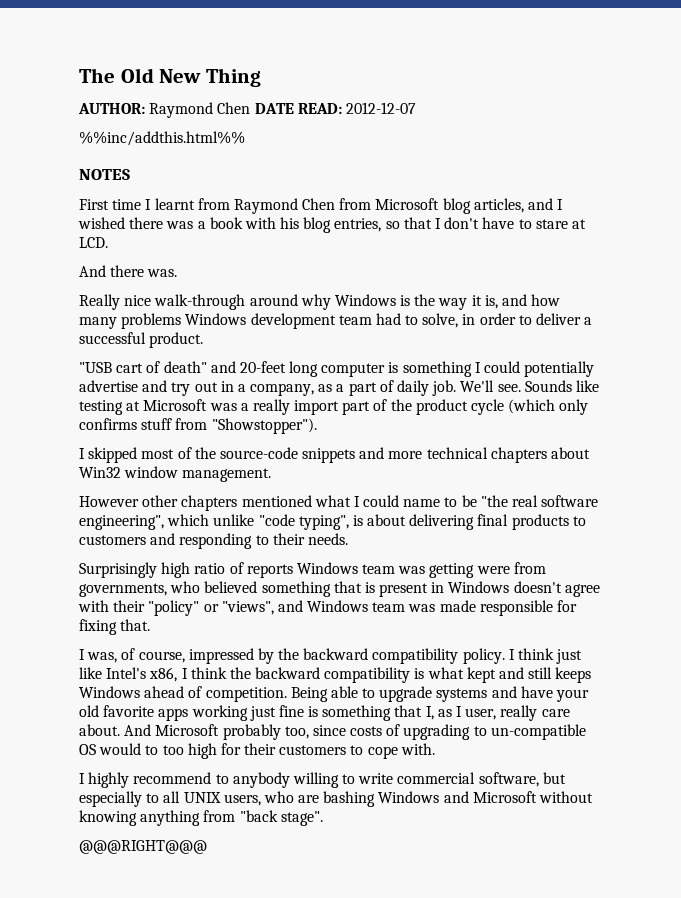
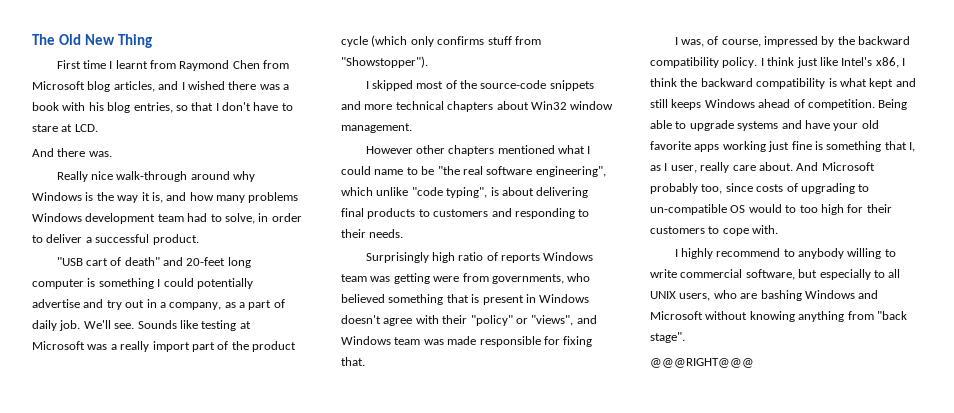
- AUTHOR: Raymond Chen DATE READ: 2012-12-07
- %%inc/addthis.html%%
- NOTES

